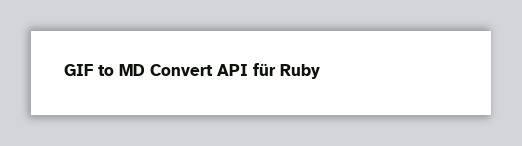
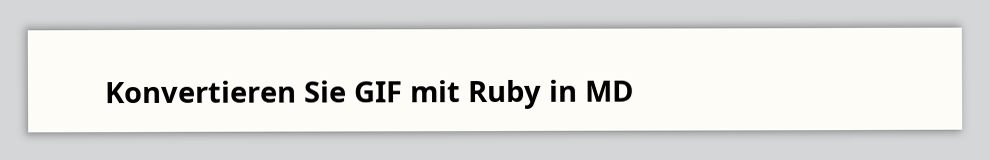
- GIF to MD Convert API für Ruby
+ Konvertieren Sie GIF mit Ruby in MD

